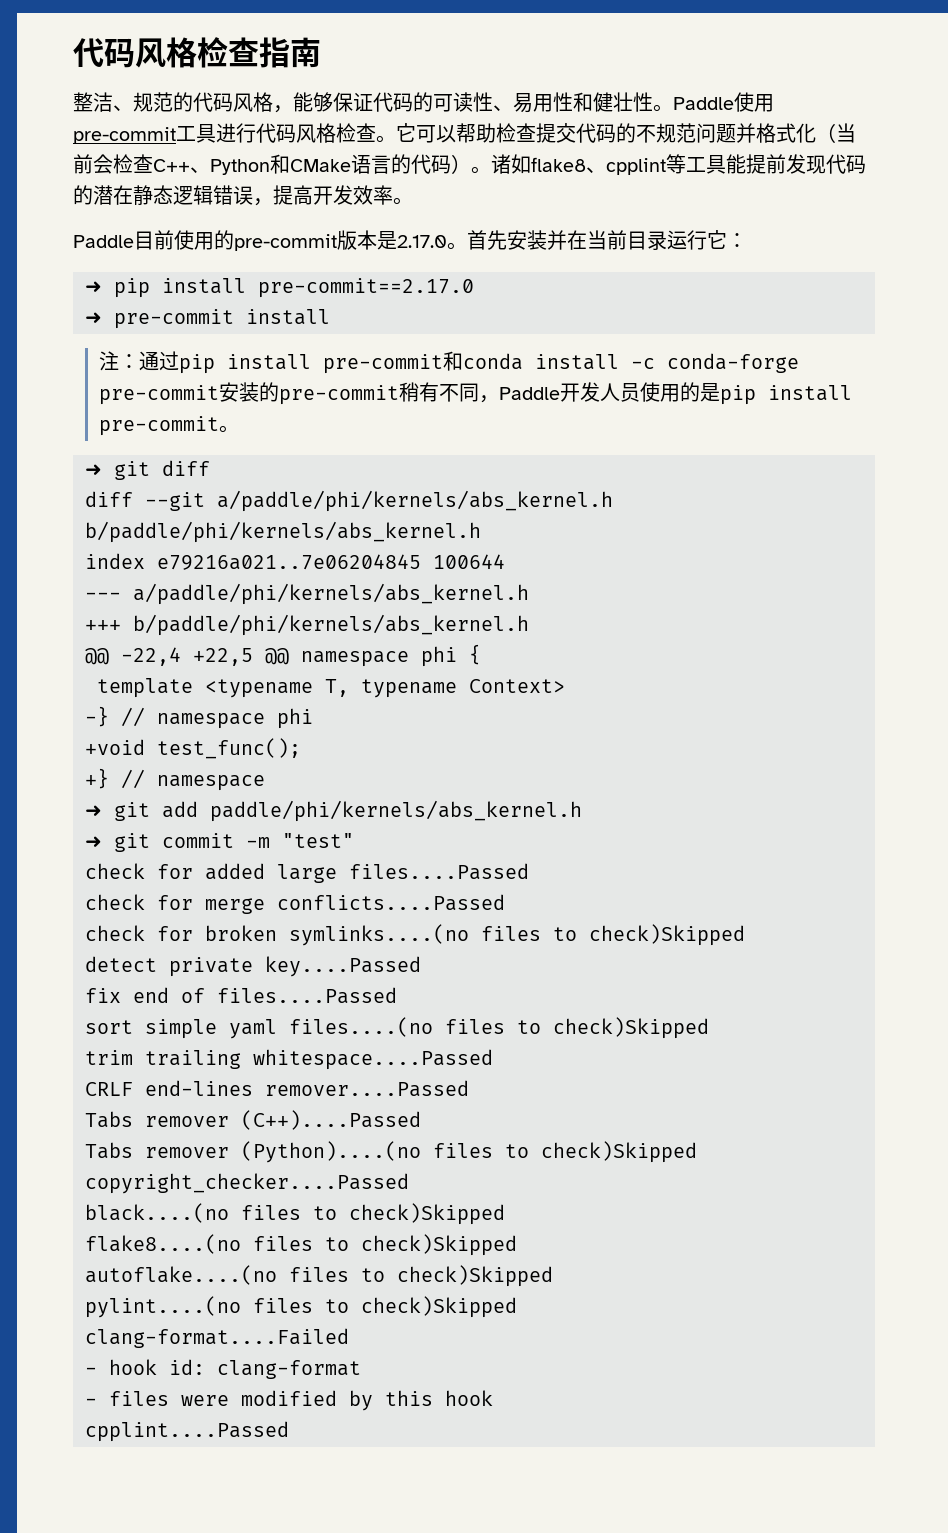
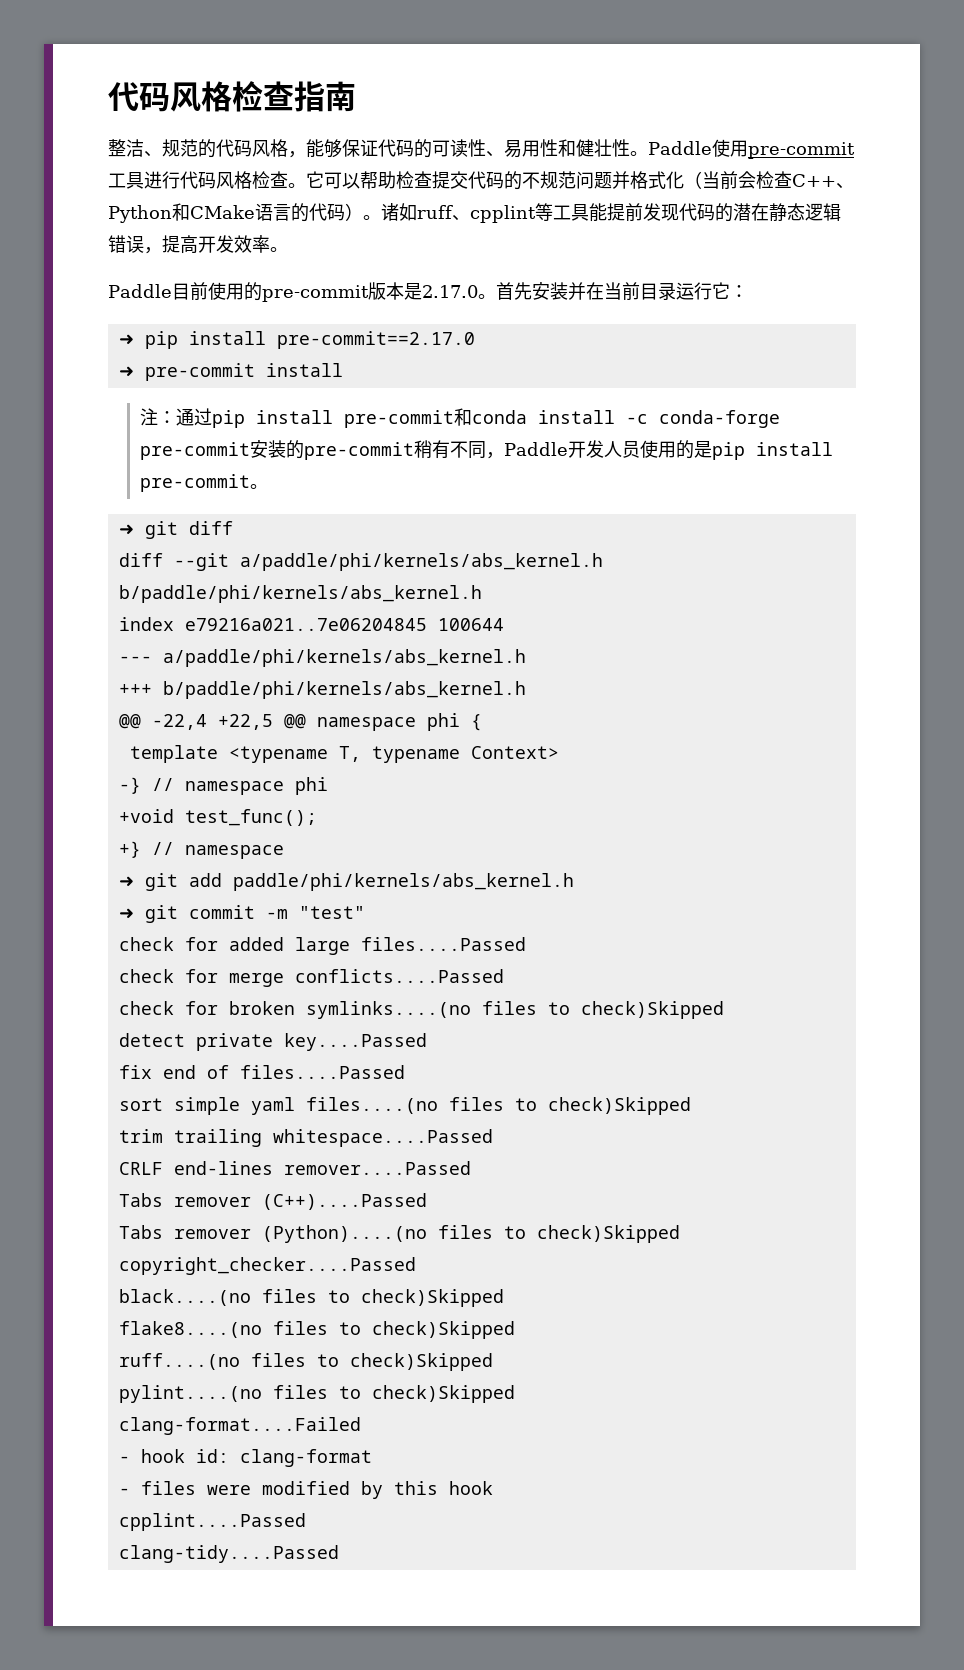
- 诸如flake8、cpplint等工具能提前发现代码的潜在静态逻辑错误，提高开发效率。
+ 诸如ruff、cpplint等工具能提前发现代码的潜在静态逻辑错误，提高开发效率。
- autoflake....(no files to check)Skipped
+ ruff....(no files to check)Skipped
+ clang-tidy....Passed

